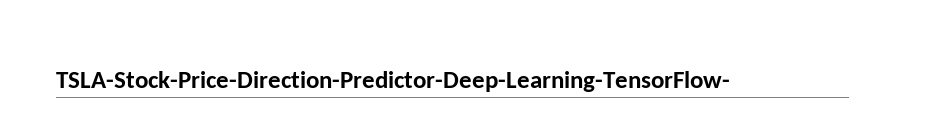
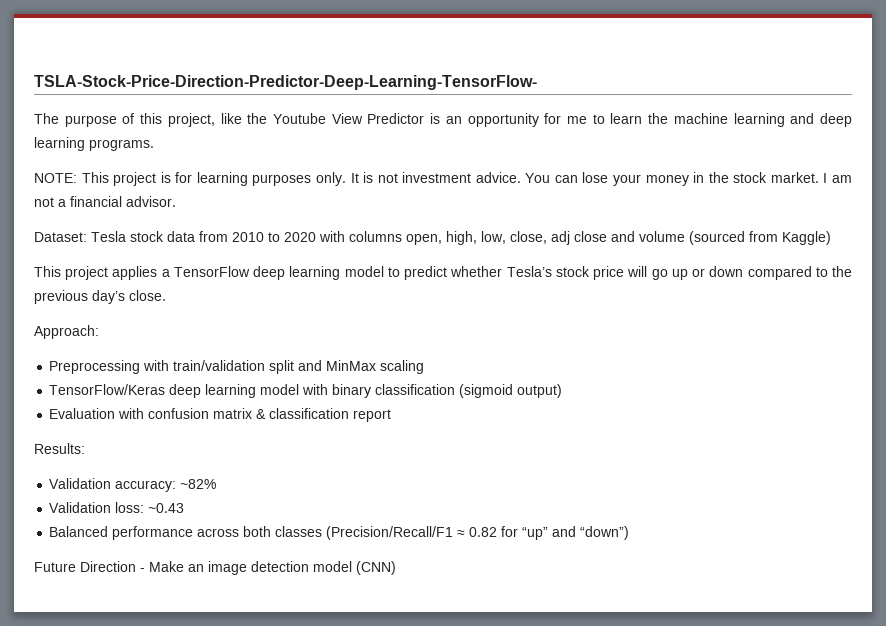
+ The purpose of this project, like the Youtube View Predictor is an opportunity for me to learn the machine learning and deep learning programs.
+ NOTE: This project is for learning purposes only. It is not investment advice. You can lose your money in the stock market. I am not a financial advisor.
+ Dataset: Tesla stock data from 2010 to 2020 with columns open, high, low, close, adj close and volume (sourced from Kaggle)
+ This project applies a TensorFlow deep learning model to predict whether Tesla’s stock price will go up or down compared to the previous day’s close.
+ Approach:
+ Preprocessing with train/validation split and MinMax scaling
+ TensorFlow/Keras deep learning model with binary classification (sigmoid output)
+ Evaluation with confusion matrix & classification report
+ Results:
+ Validation accuracy: ~82%
+ Validation loss: ~0.43
+ Balanced performance across both classes (Precision/Recall/F1 ≈ 0.82 for “up” and “down”)
+ Future Direction - Make an image detection model (CNN)

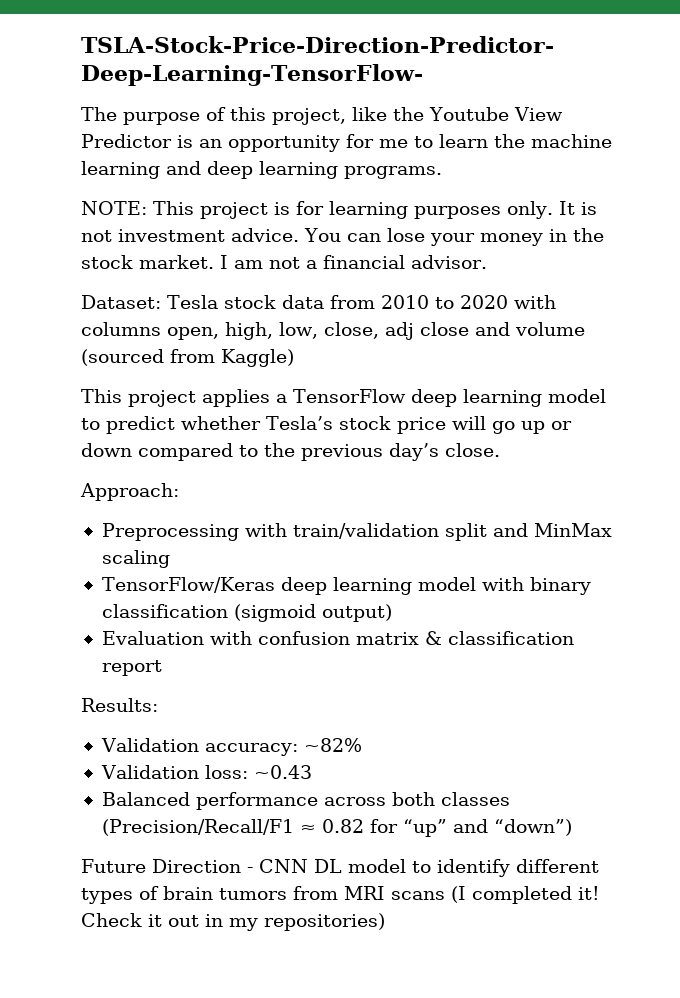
- Future Direction - Make an image detection model (CNN)
+ Future Direction - CNN DL model to identify different types of brain tumors from MRI scans (I completed it! Check it out in my repositories)

